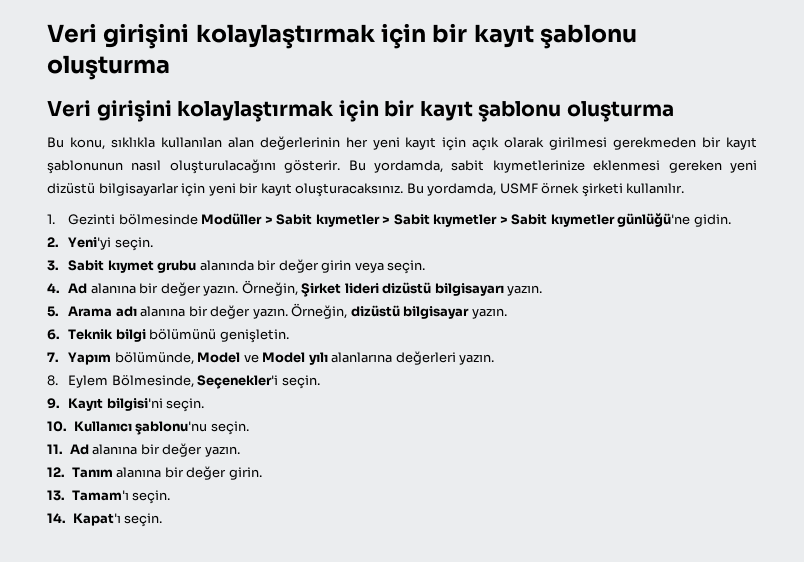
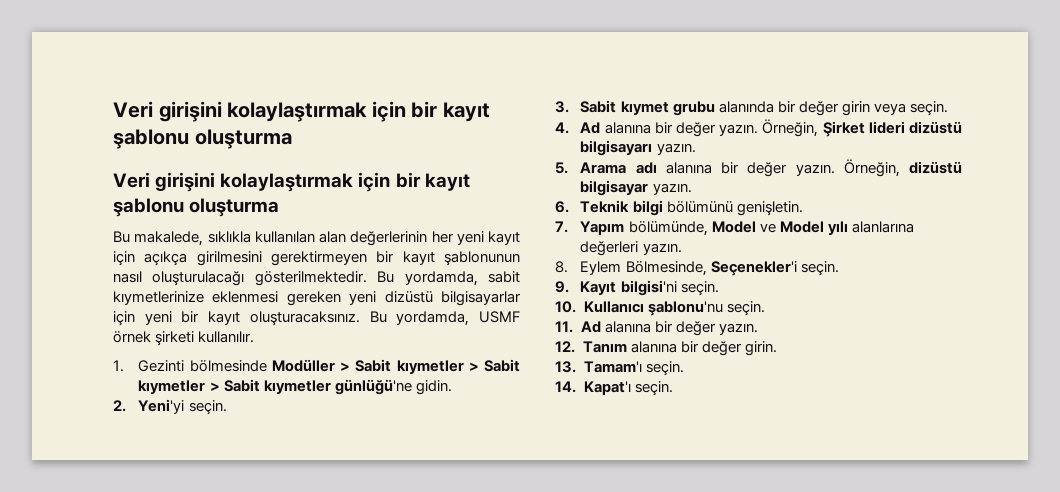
- Bu konu, sıklıkla kullanılan alan değerlerinin her yeni kayıt için açık olarak girilmesi gerekmeden bir kayıt şablonunun nasıl oluşturulacağını gösterir.
+ Bu makalede, sıklıkla kullanılan alan değerlerinin her yeni kayıt için açıkça girilmesini gerektirmeyen bir kayıt şablonunun nasıl oluşturulacağı gösterilmektedir.

